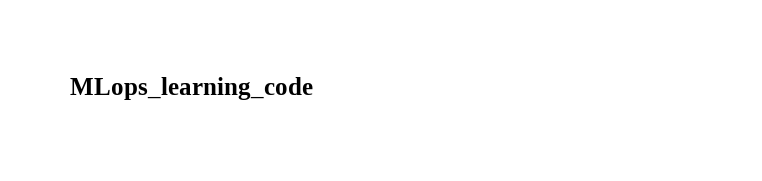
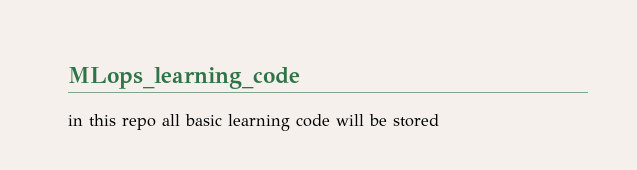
+ in this repo all basic learning code will be stored

